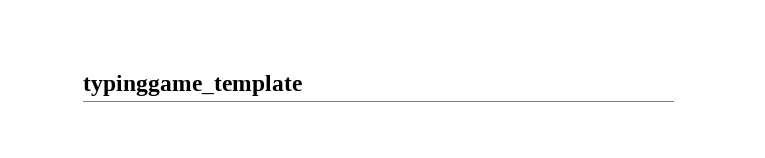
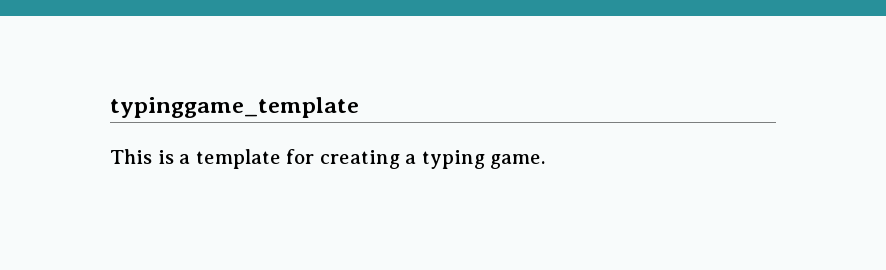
+ This is a template for creating a typing game.

